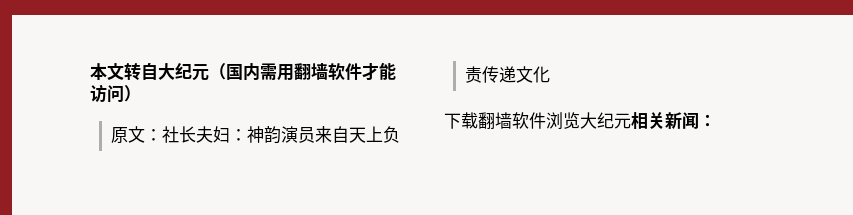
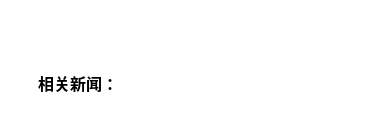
- 本文转自大纪元（国内需用翻墙软件才能访问）
- 原文：社长夫妇：神韵演员来自天上负责传递文化
- 下载翻墙软件浏览大纪元相关新闻：
+ 相关新闻：

